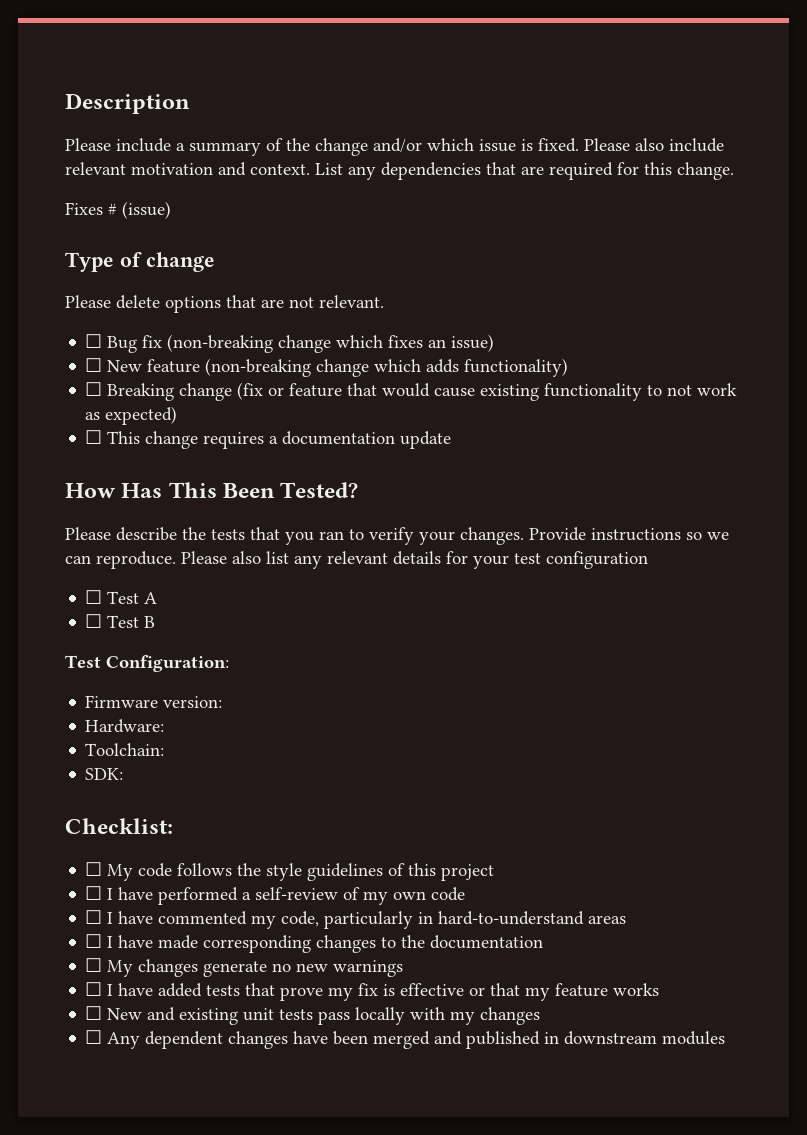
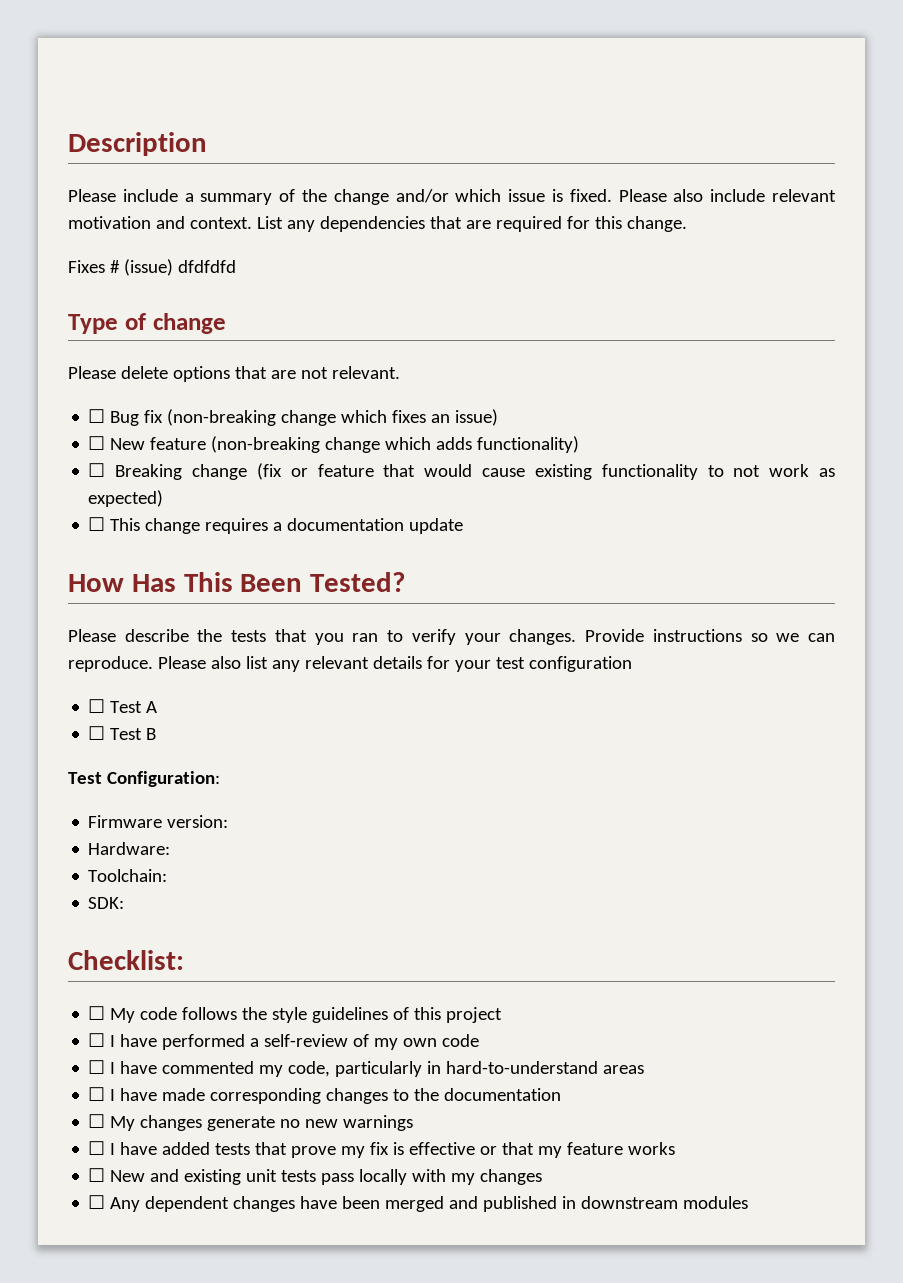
- Fixes # (issue)
+ Fixes # (issue) dfdfdfd

